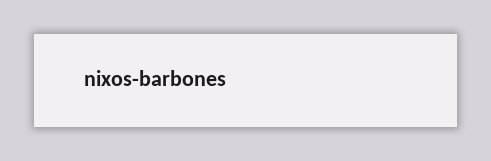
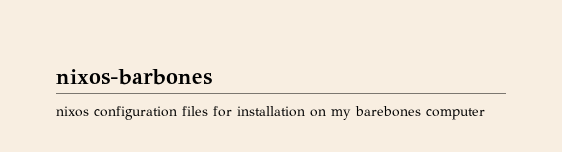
+ nixos configuration files for installation on my barebones computer

